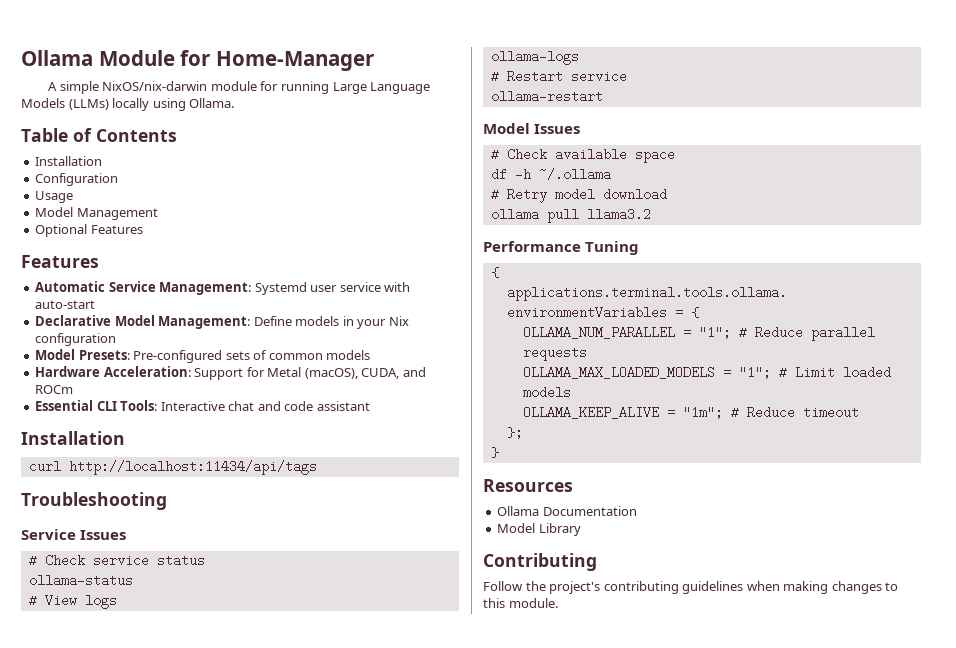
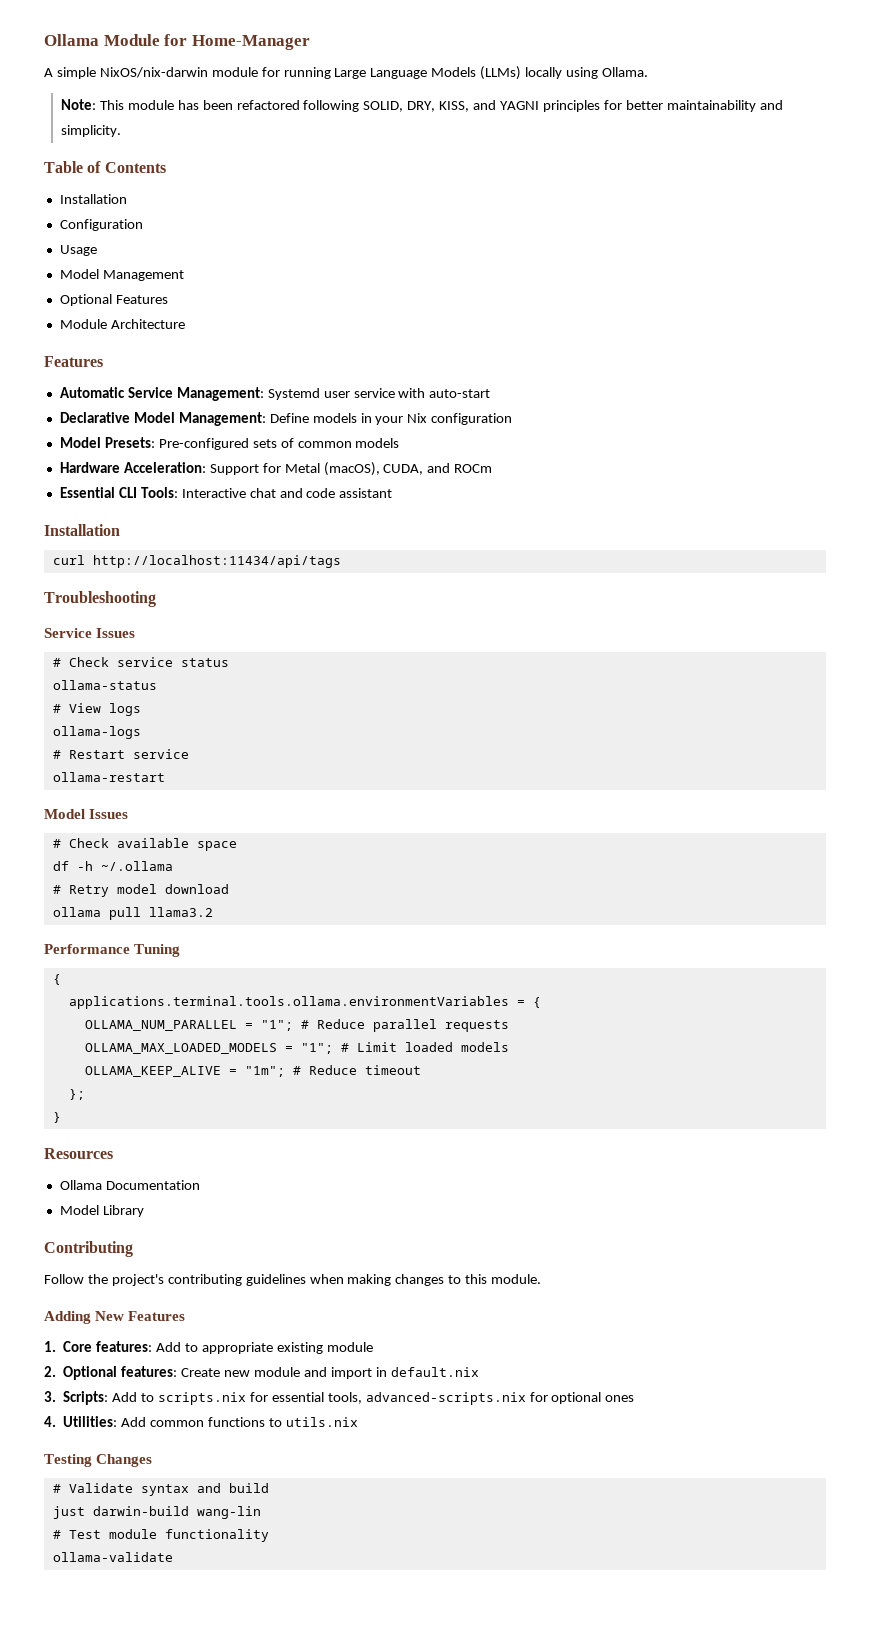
+ Note: This module has been refactored following SOLID, DRY, KISS, and YAGNI principles for better maintainability and simplicity.
+ Module Architecture
+ Adding New Features
+ 1. Core features: Add to appropriate existing module
+ 2. Optional features: Create new module and import in default.nix
+ 3. Scripts: Add to scripts.nix for essential tools, advanced-scripts.nix for optional ones
+ 4. Utilities: Add common functions to utils.nix
+ Testing Changes
+ # Validate syntax and build
+ just darwin-build wang-lin
+ # Test module functionality
+ ollama-validate

